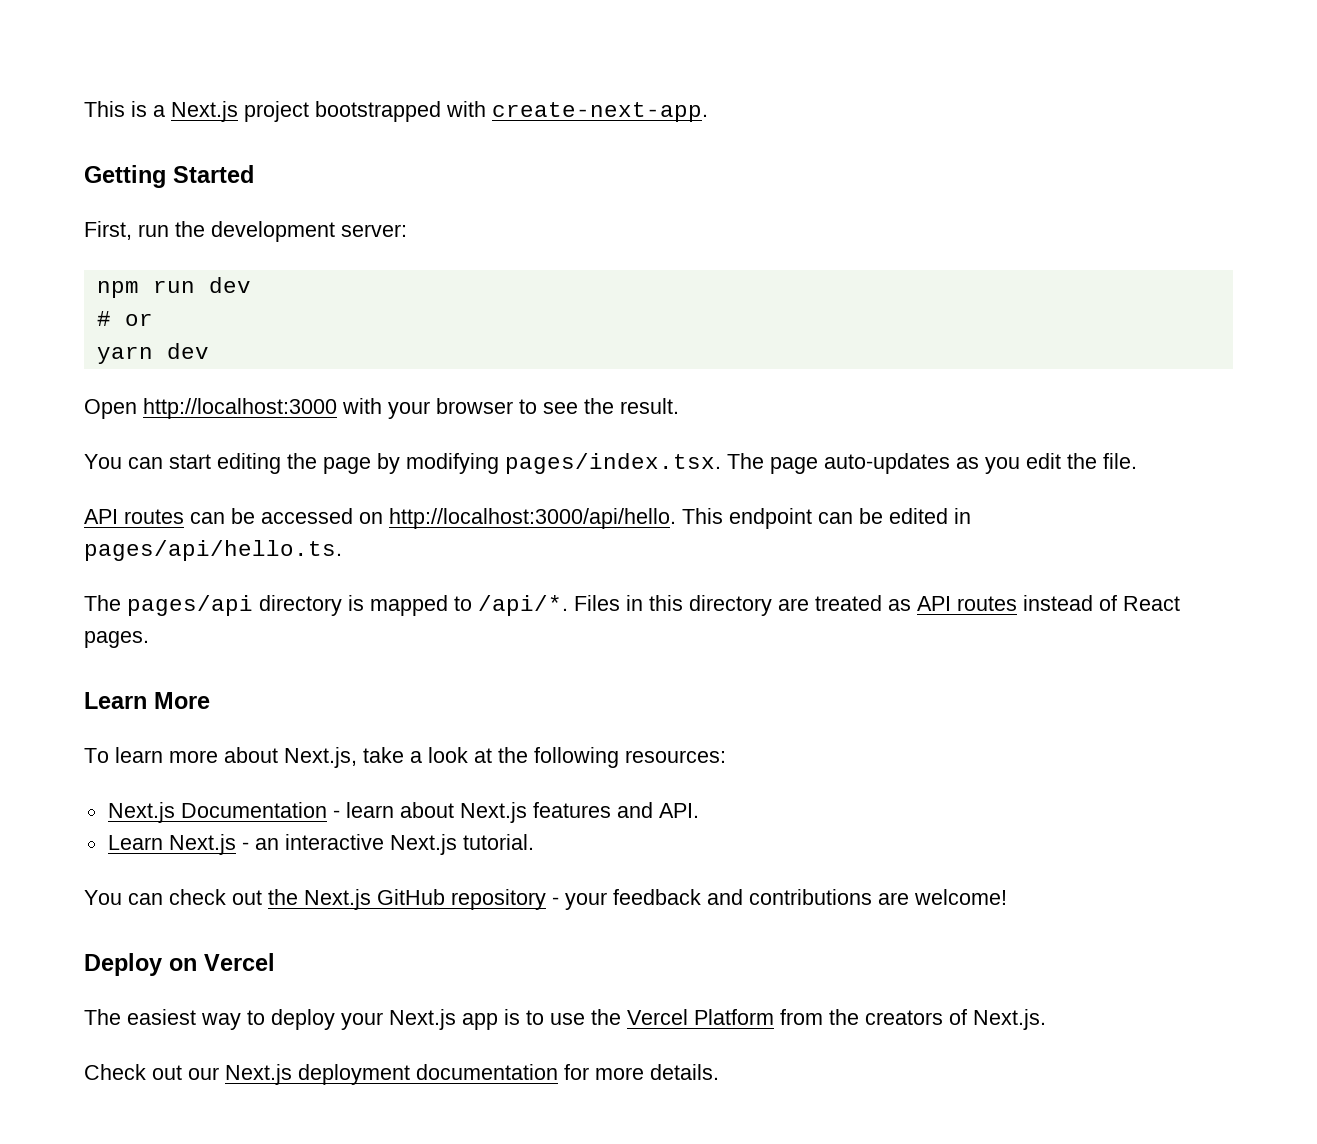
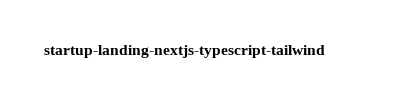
- This is a Next.js project bootstrapped with create-next-app.
- Getting Started
- First, run the development server:
- npm run dev
- # or
- yarn dev
- Open http://localhost:3000 with your browser to see the result.
- You can start editing the page by modifying pages/index.tsx. The page auto-updates as you edit the file.
- API routes can be accessed on http://localhost:3000/api/hello. This endpoint can be edited in pages/api/hello.ts.
- The pages/api directory is mapped to /api/*. Files in this directory are treated as API routes instead of React pages.
- Learn More
- To learn more about Next.js, take a look at the following resources:
- Next.js Documentation - learn about Next.js features and API.
- Learn Next.js - an interactive Next.js tutorial.
- You can check out the Next.js GitHub repository - your feedback and contributions are welcome!
- Deploy on Vercel
- The easiest way to deploy your Next.js app is to use the Vercel Platform from the creators of Next.js.
- Check out our Next.js deployment documentation for more details.
+ startup-landing-nextjs-typescript-tailwind

